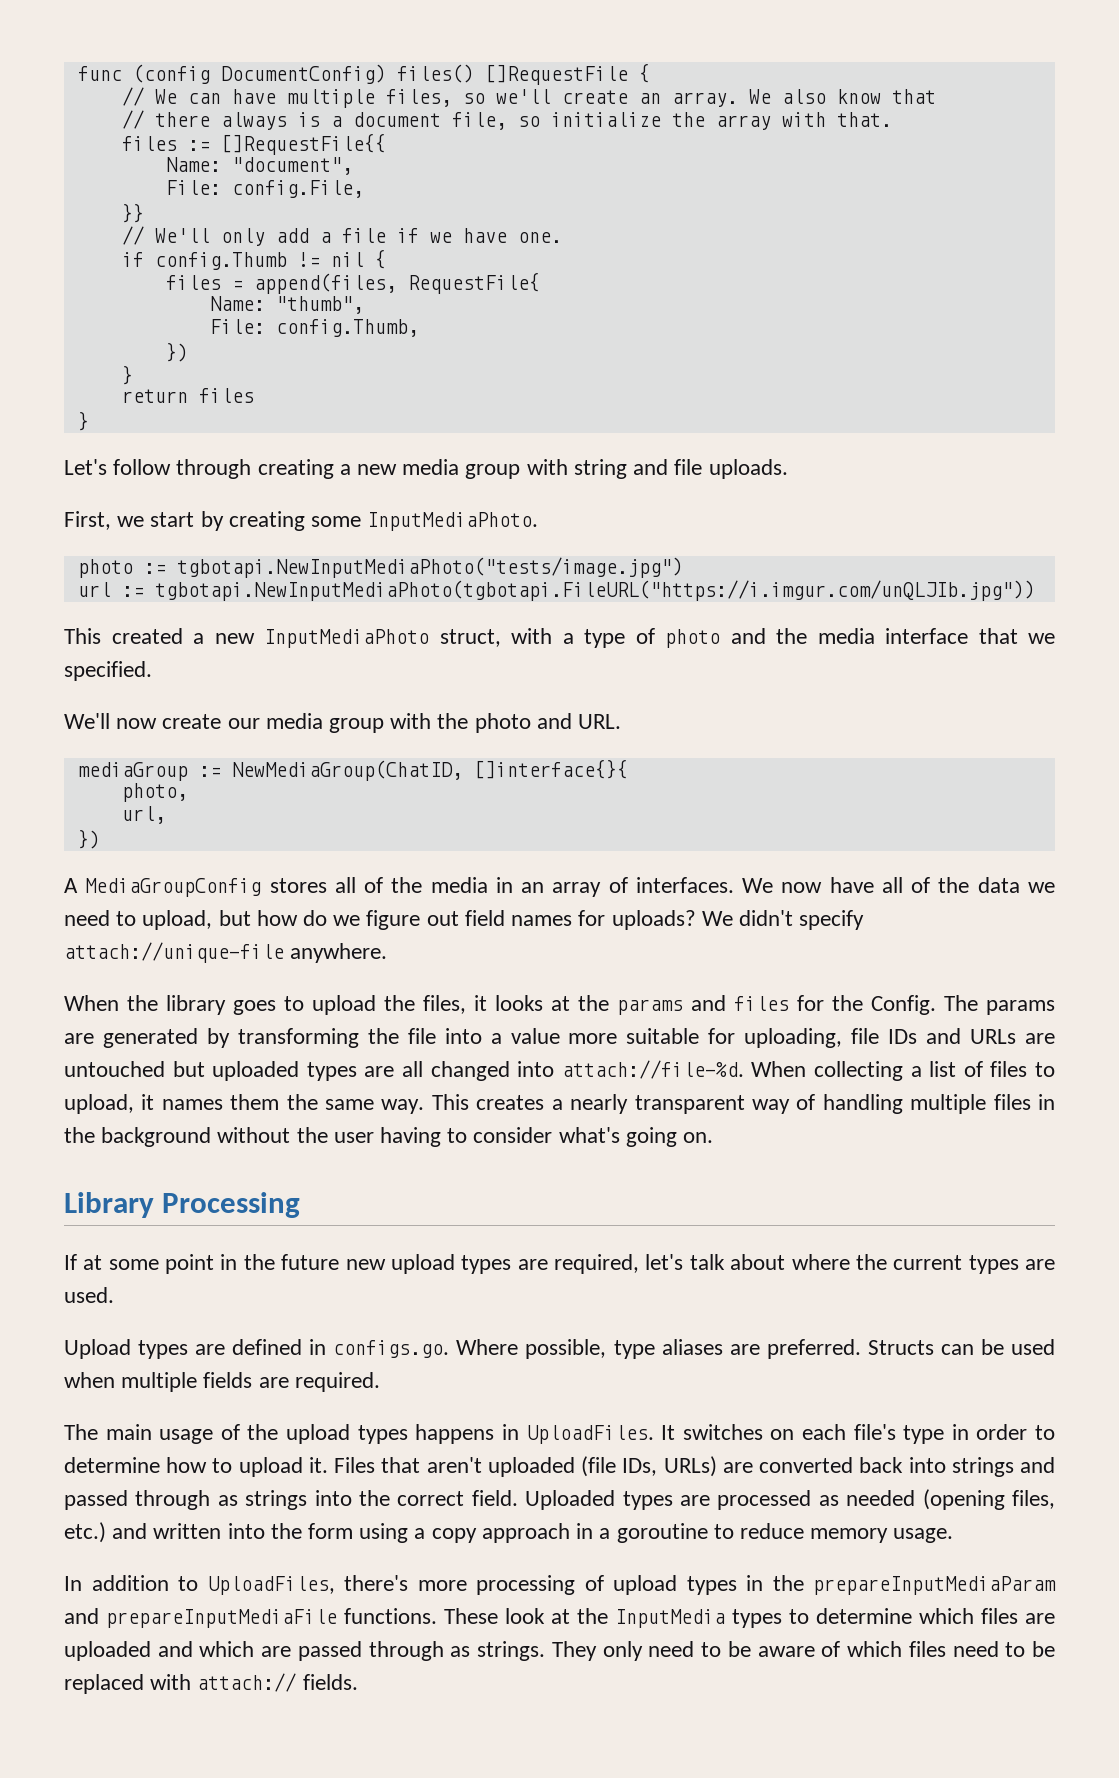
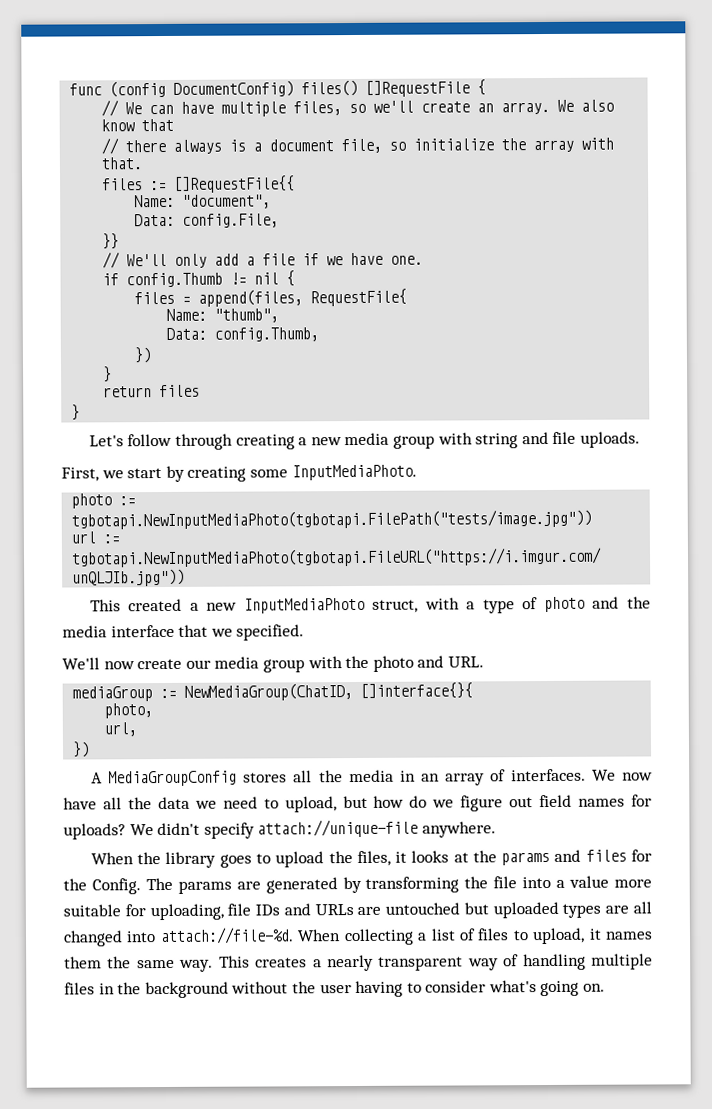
- File: config.File,
+ Data: config.File,
- File: config.Thumb,
+ Data: config.Thumb,
- photo := tgbotapi.NewInputMediaPhoto("tests/image.jpg")
+ photo := tgbotapi.NewInputMediaPhoto(tgbotapi.FilePath("tests/image.jpg"))
- A MediaGroupConfig stores all of the media in an array of interfaces.
+ A MediaGroupConfig stores all the media in an array of interfaces.
- We now have all of the data we need to upload, but how do we figure out field names for uploads?
+ We now have all the data we need to upload, but how do we figure out field names for uploads?
- Library Processing
- If at some point in the future new upload types are required, let's talk about where the current types are used.
- Upload types are defined in configs.go. Where possible, type aliases are preferred. Structs can be used when multiple fields are required.
- The main usage of the upload types happens in UploadFiles. It switches on each file's type in order to determine how to upload it. Files that aren't uploaded (file IDs, URLs) are converted back into strings and passed through as strings into the correct field. Uploaded types are processed as needed (opening files, etc.) and written into the form using a copy approach in a goroutine to reduce memory usage.
- In addition to UploadFiles, there's more processing of upload types in the prepareInputMediaParam and prepareInputMediaFile functions. These look at the InputMedia types to determine which files are uploaded and which are passed through as strings. They only need to be aware of which files need to be replaced with attach:// fields.

